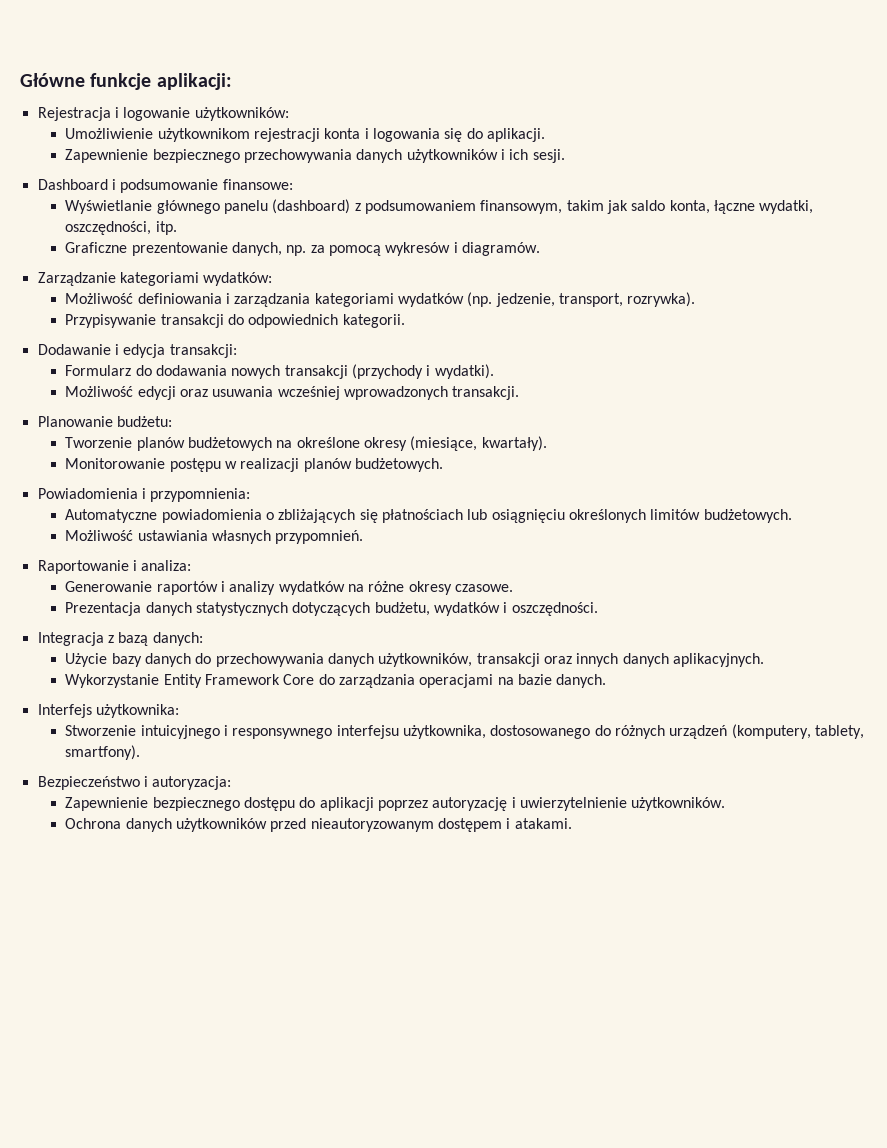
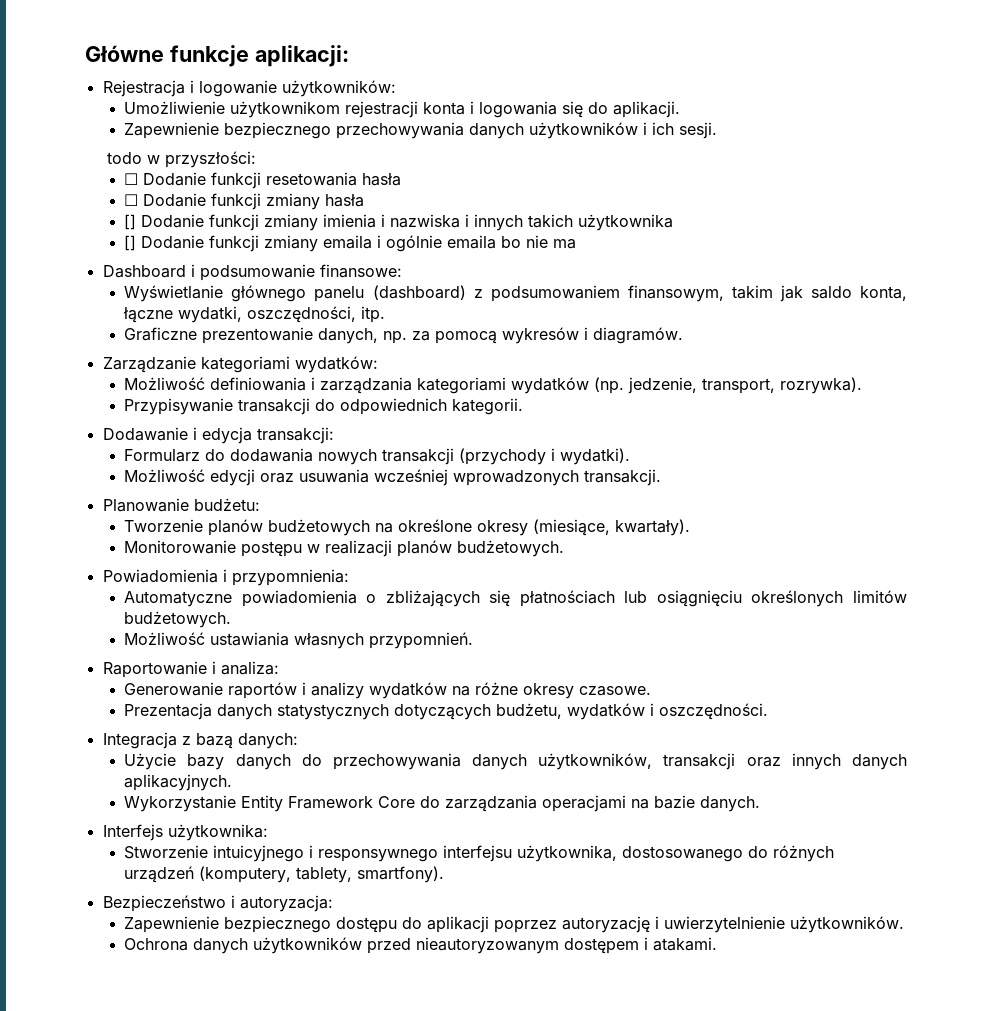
+ todo w przyszłości:
+ ☐ Dodanie funkcji resetowania hasła
+ ☐ Dodanie funkcji zmiany hasła
+ [] Dodanie funkcji zmiany imienia i nazwiska i innych takich użytkownika
+ [] Dodanie funkcji zmiany emaila i ogólnie emaila bo nie ma

